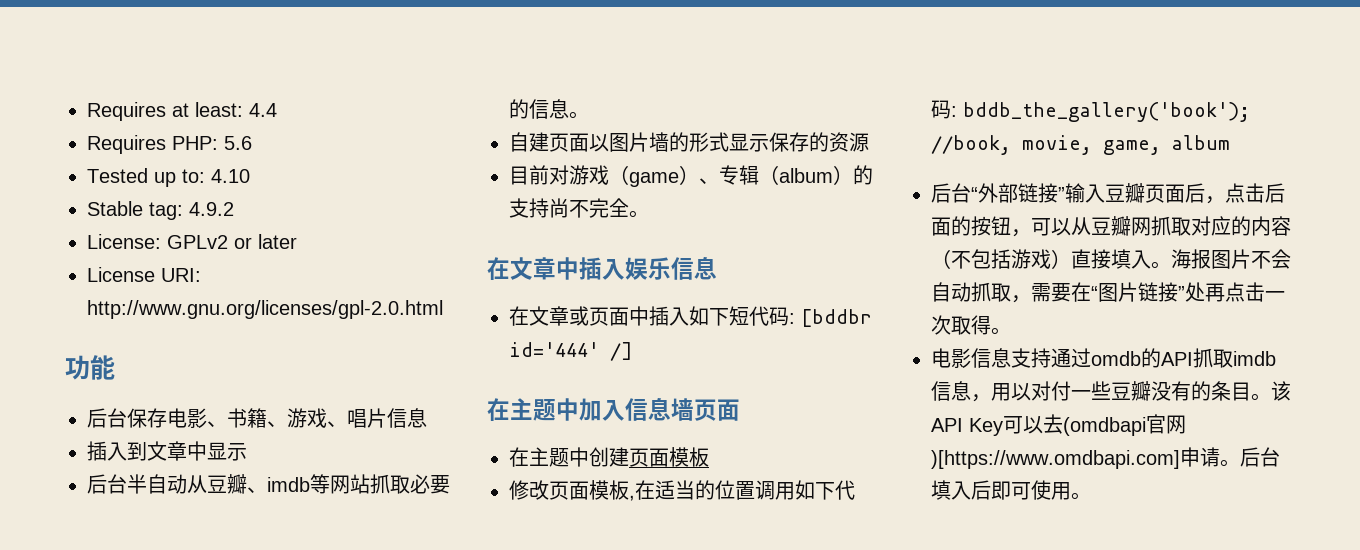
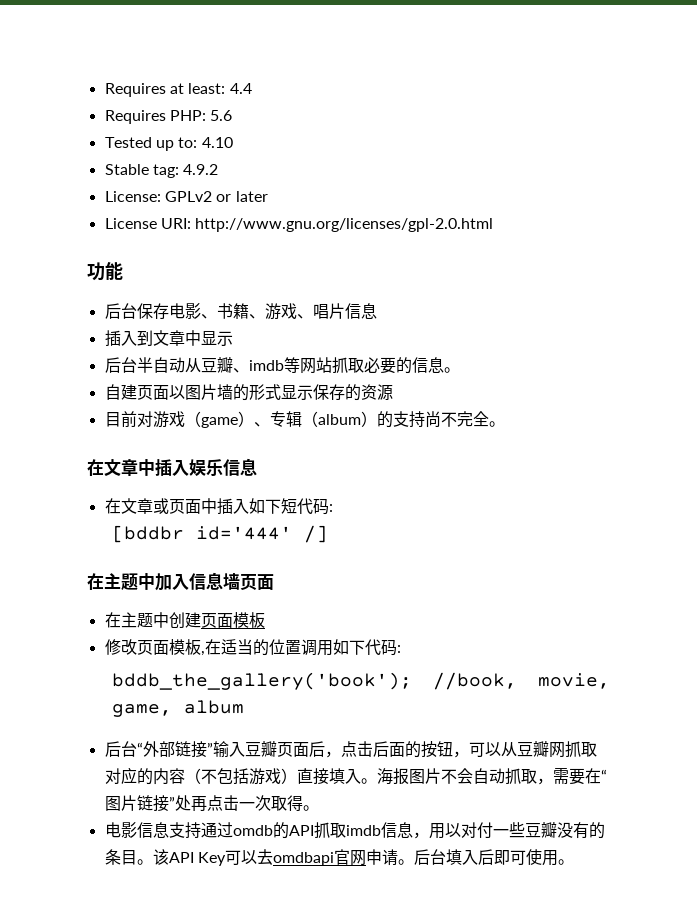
- 在文章或页面中插入如下短代码: [bddbr id='444' /]
+ 在文章或页面中插入如下短代码:
+ [bddbr id='444' /]
- 修改页面模板,在适当的位置调用如下代码: bddb_the_gallery('book'); //book, movie, game, album
+ 修改页面模板,在适当的位置调用如下代码:
+ bddb_the_gallery('book'); //book, movie, game, album
- 该API Key可以去(omdbapi官网)[https://www.omdbapi.com]申请。
+ 该API Key可以去omdbapi官网申请。

